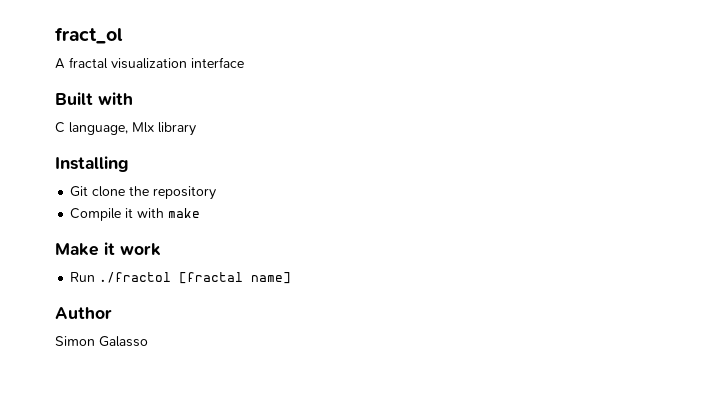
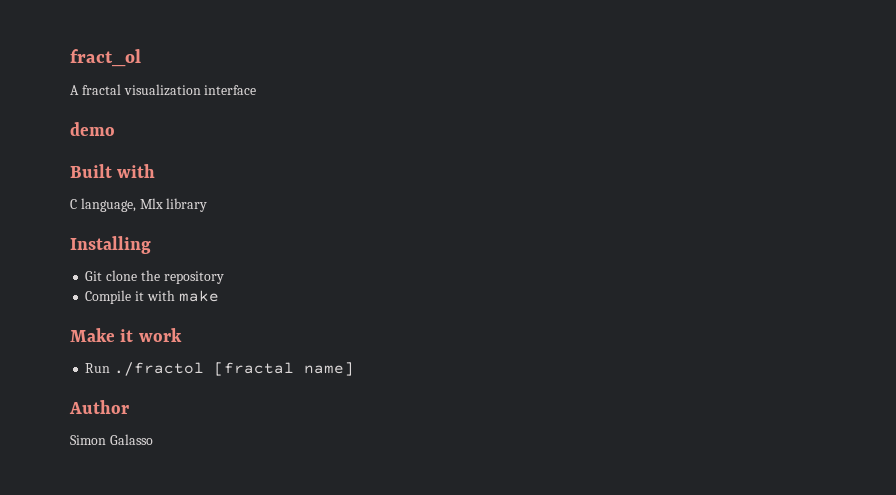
+ demo

